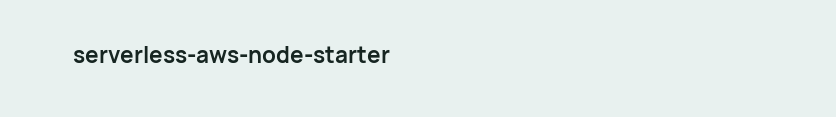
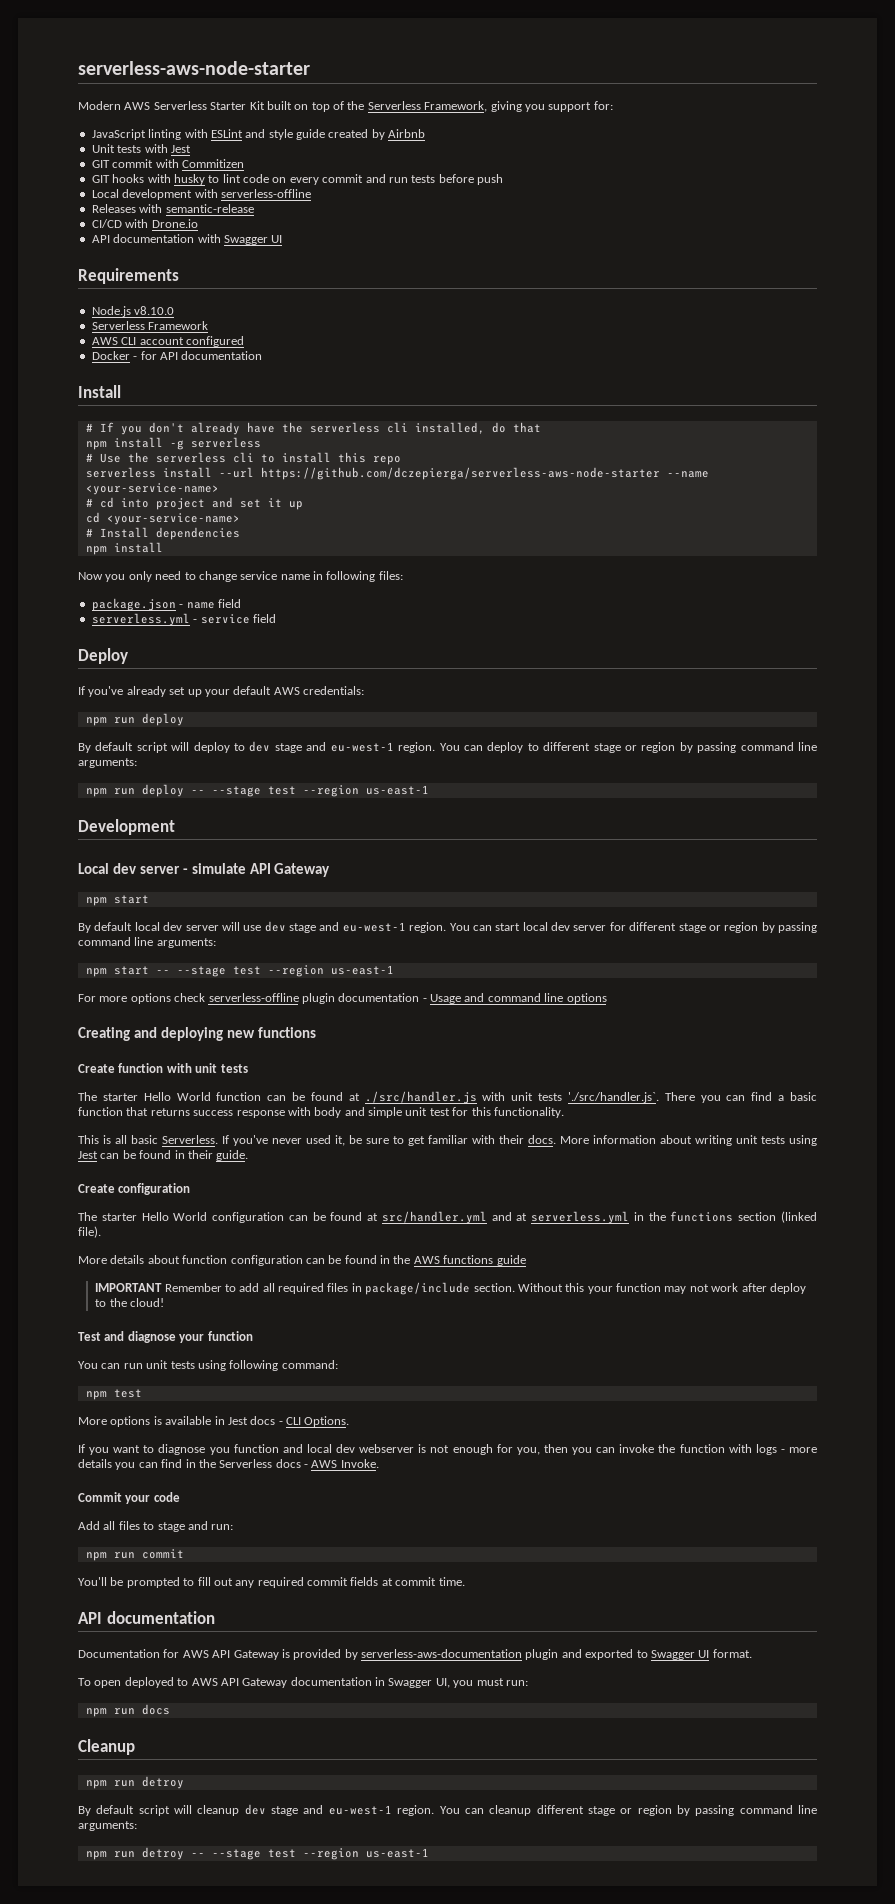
+ Modern AWS Serverless Starter Kit built on top of the Serverless Framework, giving you support for:
+ JavaScript linting with ESLint and style guide created by Airbnb
+ Unit tests with Jest
+ GIT commit with Commitizen
+ GIT hooks with husky to lint code on every commit and run tests before push
+ Local development with serverless-offline
+ Releases with semantic-release
+ CI/CD with Drone.io
+ API documentation with Swagger UI
+ Requirements
+ Node.js v8.10.0
+ Serverless Framework
+ AWS CLI account configured
+ Docker - for API documentation
+ Install
+ # If you don't already have the serverless cli installed, do that
+ npm install -g serverless
+ # Use the serverless cli to install this repo
+ serverless install --url https://github.com/dczepierga/serverless-aws-node-starter --name <your-service-name>
+ # cd into project and set it up
+ cd <your-service-name>
+ # Install dependencies
+ npm install
+ Now you only need to change service name in following files:
+ package.json - name field
+ serverless.yml - service field
+ Deploy
+ If you've already set up your default AWS credentials:
+ npm run deploy
+ By default script will deploy to dev stage and eu-west-1 region. You can deploy to different stage or region by passing command line arguments:
+ npm run deploy -- --stage test --region us-east-1
+ Development
+ Local dev server - simulate API Gateway
+ npm start
+ By default local dev server will use dev stage and eu-west-1 region. You can start local dev server for different stage or region by passing command line arguments:
+ npm start -- --stage test --region us-east-1
+ For more options check serverless-offline plugin documentation - Usage and command line options
+ Creating and deploying new functions
+ Create function with unit tests
+ The starter Hello World function can be found at ./src/handler.js with unit tests './src/handler.js`. There you can find a basic function that returns success response with body and simple unit test for this functionality.
+ This is all basic Serverless. If you've never used it, be sure to get familiar with their docs. More information about writing unit tests using Jest can be found in their guide.
+ Create configuration
+ The starter Hello World configuration can be found at src/handler.yml and at serverless.yml in the functions section (linked file).
+ More details about function configuration can be found in the AWS functions guide
+ IMPORTANT Remember to add all required files in package/include section. Without this your function may not work after deploy to the cloud!
+ Test and diagnose your function
+ You can run unit tests using following command:
+ npm test
+ More options is available in Jest docs - CLI Options.
+ If you want to diagnose you function and local dev webserver is not enough for you, then you can invoke the function with logs - more details you can find in the Serverless docs - AWS Invoke.
+ Commit your code
+ Add all files to stage and run:
+ npm run commit
+ You'll be prompted to fill out any required commit fields at commit time.
+ API documentation
+ Documentation for AWS API Gateway is provided by serverless-aws-documentation plugin and exported to Swagger UI format.
+ To open deployed to AWS API Gateway documentation in Swagger UI, you must run:
+ npm run docs
+ Cleanup
+ npm run detroy
+ By default script will cleanup dev stage and eu-west-1 region. You can cleanup different stage or region by passing command line arguments:
+ npm run detroy -- --stage test --region us-east-1

